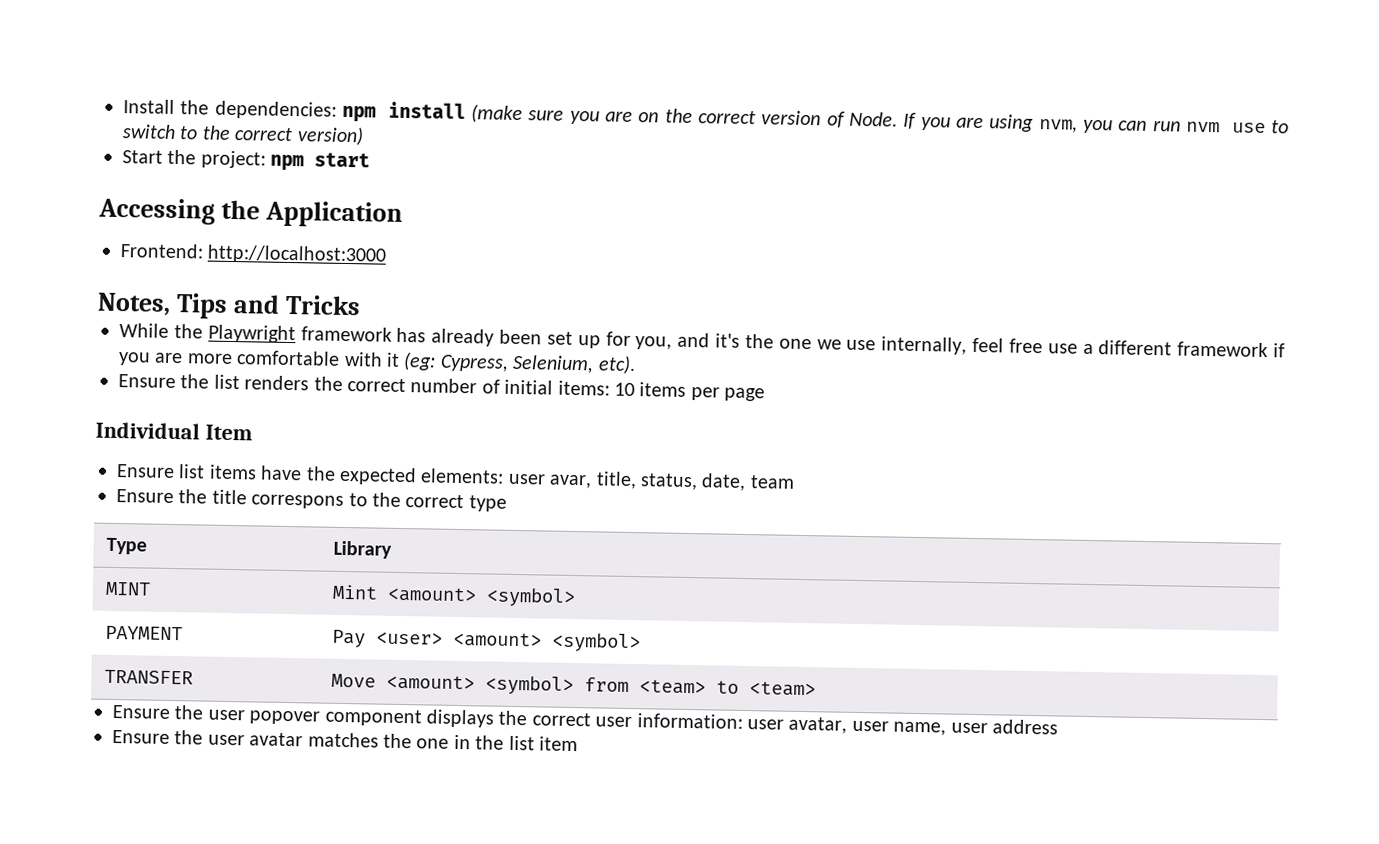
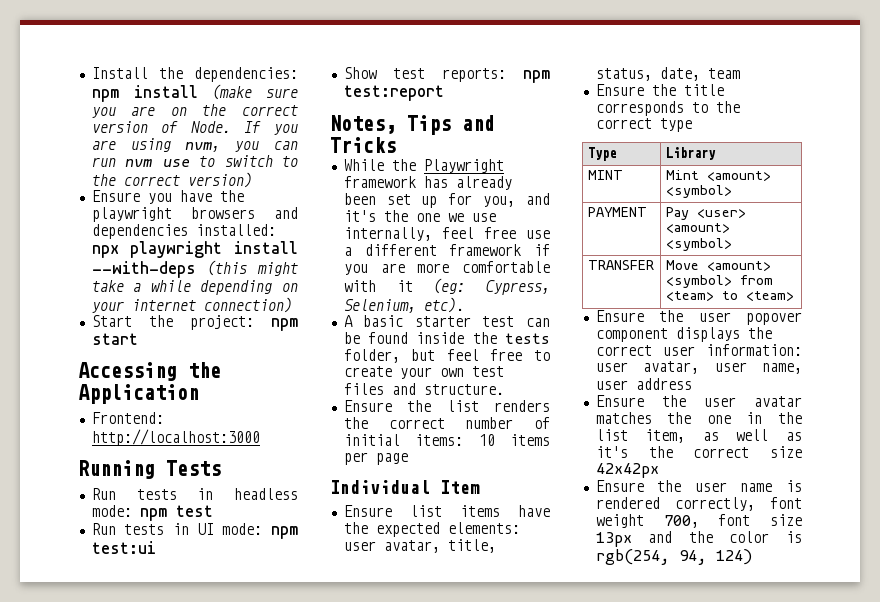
+ Ensure you have the playwright browsers and dependencies installed: npx playwright install --with-deps (this might take a while depending on your internet connection)
+ Running Tests
+ Run tests in headless mode: npm test
+ Run tests in UI mode: npm test:ui
+ Show test reports: npm test:report
+ A basic starter test can be found inside the tests folder, but feel free to create your own test files and structure.
- Ensure list items have the expected elements: user avar, title, status, date, team
+ Ensure list items have the expected elements: user avatar, title, status, date, team
- Ensure the title correspons to the correct type
+ Ensure the title corresponds to the correct type
- Ensure the user avatar matches the one in the list item
+ Ensure the user avatar matches the one in the list item, as well as it's the correct size 42x42px
+ Ensure the user name is rendered correctly, font weight 700, font size 13px and the color is rgb(254, 94, 124)

